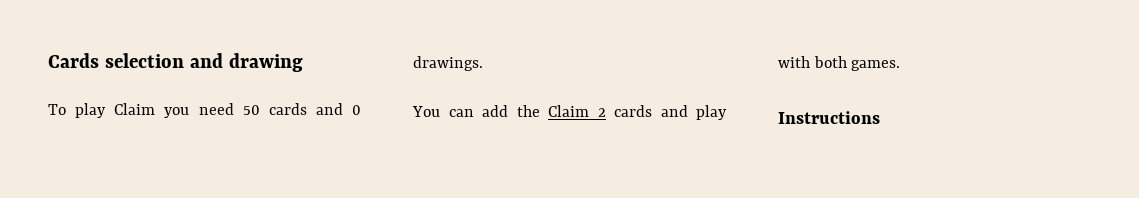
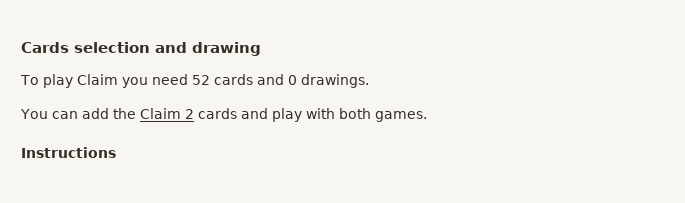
- To play Claim you need 50 cards and 0 drawings.
+ To play Claim you need 52 cards and 0 drawings.

